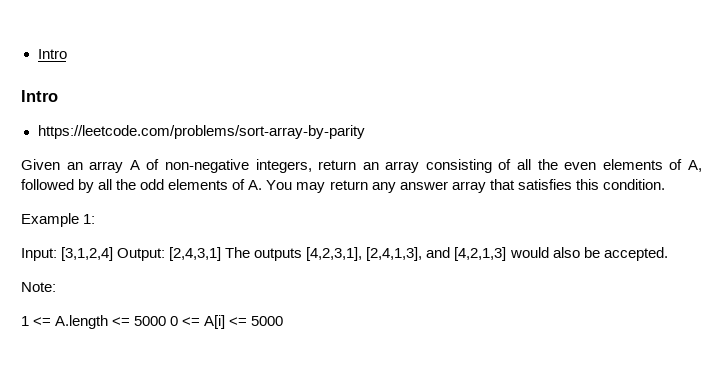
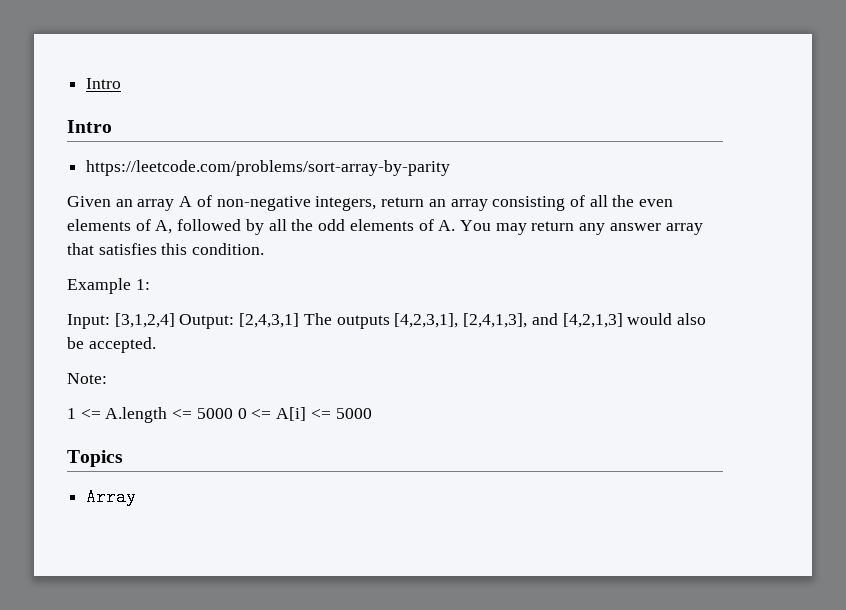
+ Topics
+ Array

